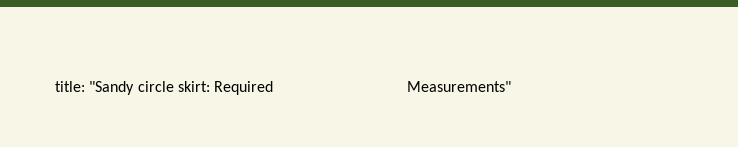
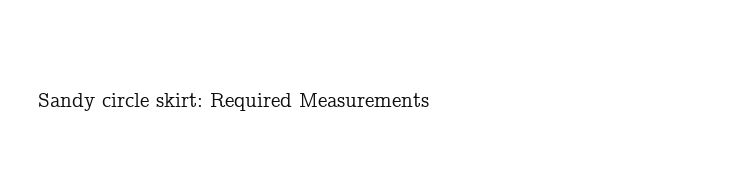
- title: "Sandy circle skirt: Required Measurements"
+ Sandy circle skirt: Required Measurements

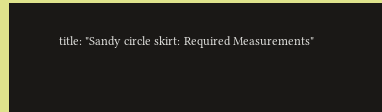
- Sandy circle skirt: Required Measurements
+ title: "Sandy circle skirt: Required Measurements"

